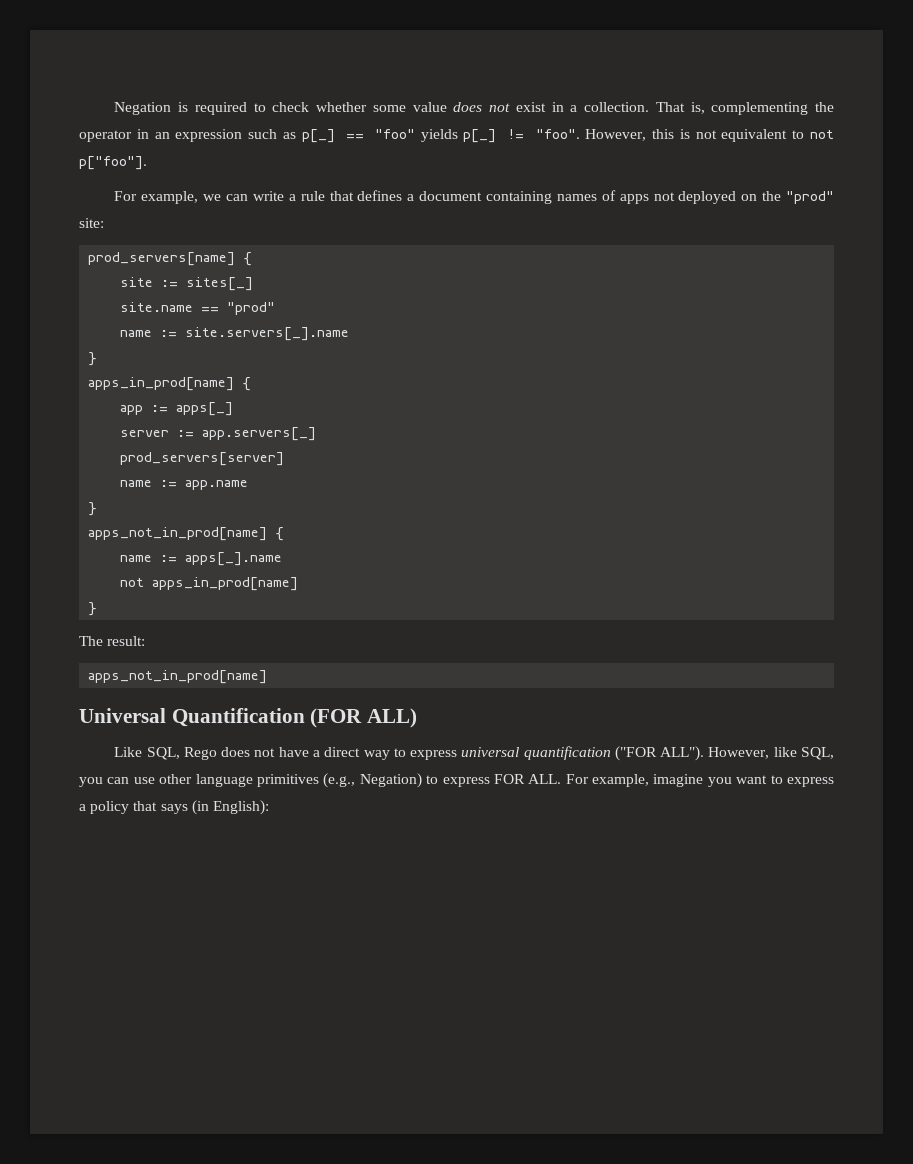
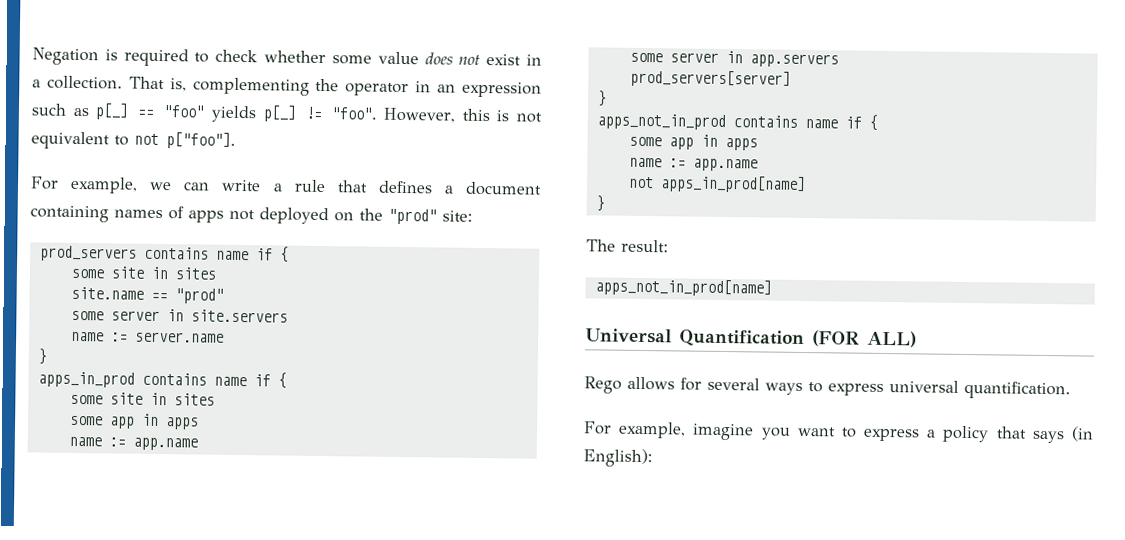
- prod_servers[name] {
- site := sites[_]
+ prod_servers contains name if {
+ some site in sites
- name := site.servers[_].name
+ some server in site.servers
+ name := server.name
  }
- apps_in_prod[name] {
- app := apps[_]
- server := app.servers[_]
+ apps_in_prod contains name if {
+ some site in sites
+ some app in apps
+ name := app.name
+ some server in app.servers
  prod_servers[server]
+ }
+ apps_not_in_prod contains name if {
+ some app in apps
  name := app.name
- }
- apps_not_in_prod[name] {
- name := apps[_].name
- Like SQL, Rego does not have a direct way to express universal quantification ("FOR ALL"). However, like SQL, you can use other language primitives (e.g., Negation) to express FOR ALL. For example, imagine you want to express a policy that says (in English):
+ Rego allows for several ways to express universal quantification.
+ For example, imagine you want to express a policy that says (in English):

